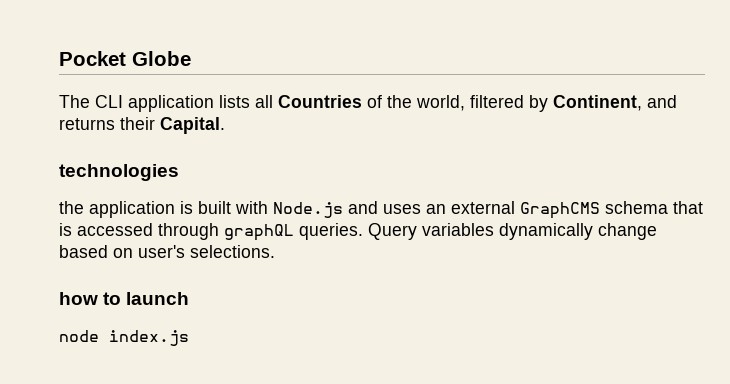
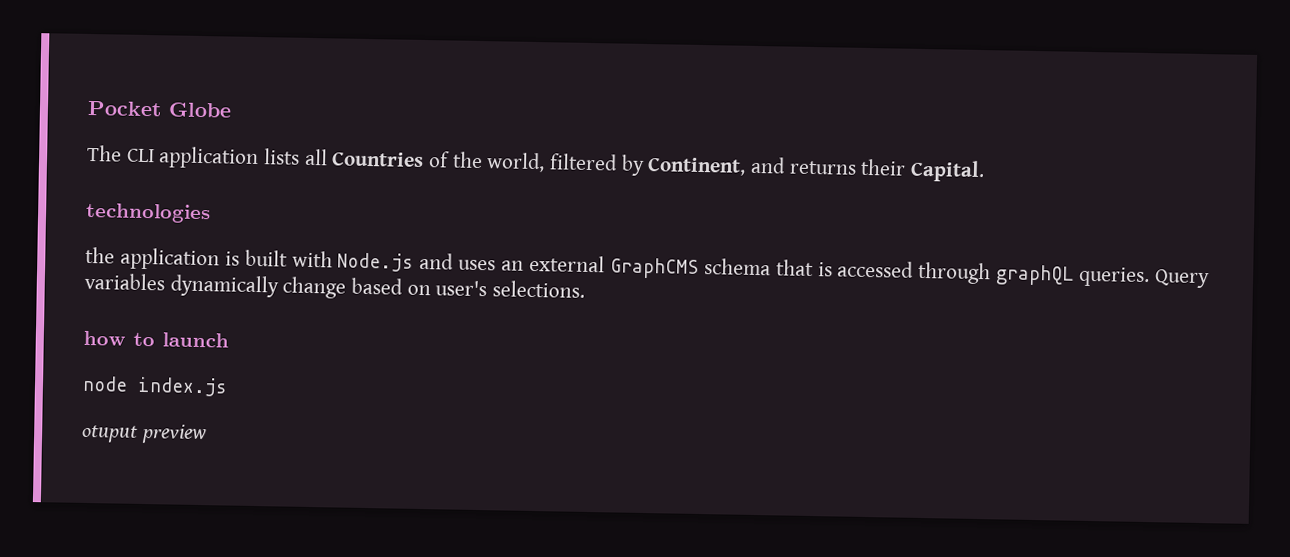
+ otuput preview

